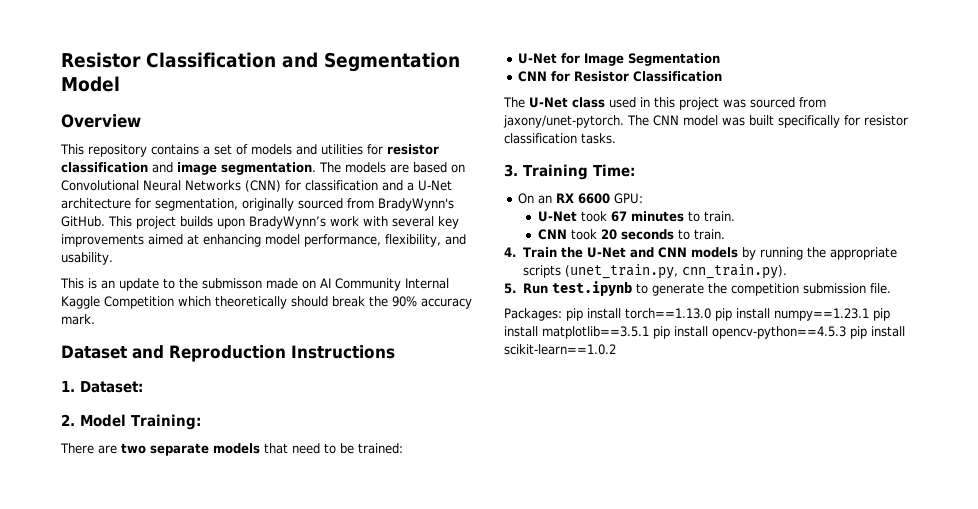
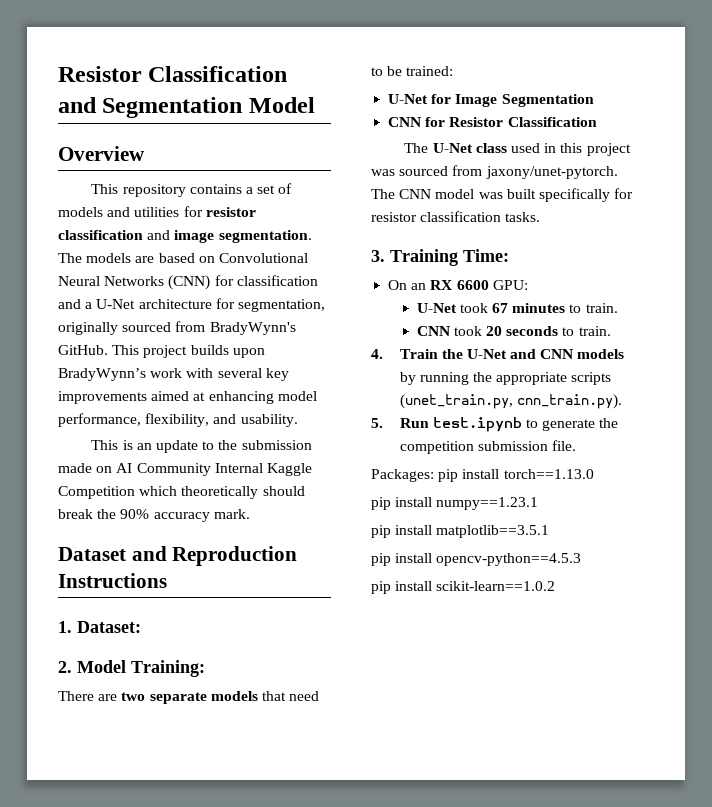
- This is an update to the submisson made on AI Community Internal Kaggle Competition which theoretically should break the 90% accuracy mark.
+ This is an update to the submission made on AI Community Internal Kaggle Competition which theoretically should break the 90% accuracy mark.
- Packages: pip install torch==1.13.0 pip install numpy==1.23.1 pip install matplotlib==3.5.1 pip install opencv-python==4.5.3 pip install scikit-learn==1.0.2
+ Packages: pip install torch==1.13.0
+ pip install numpy==1.23.1
+ pip install matplotlib==3.5.1
+ pip install opencv-python==4.5.3
+ pip install scikit-learn==1.0.2

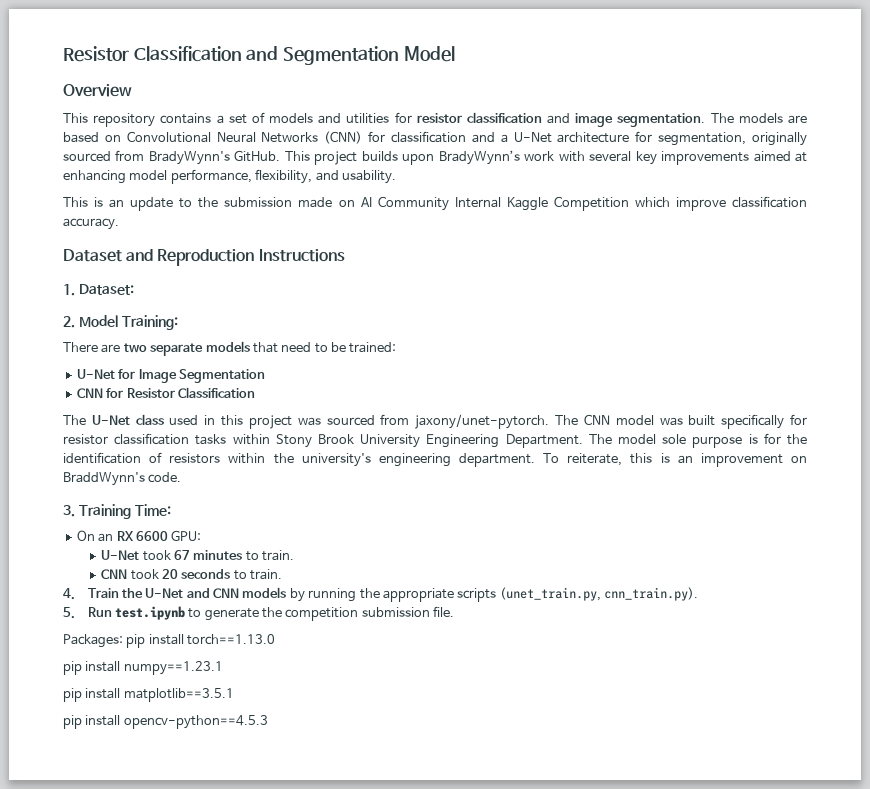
- This is an update to the submission made on AI Community Internal Kaggle Competition which theoretically should break the 90% accuracy mark.
+ This is an update to the submission made on AI Community Internal Kaggle Competition which improve classification accuracy.
- The CNN model was built specifically for resistor classification tasks.
+ The CNN model was built specifically for resistor classification tasks within Stony Brook University Engineering Department. The model sole purpose is for the identification of resistors within the university's engineering department. To reiterate, this is an improvement on BraddWynn's code.
- pip install scikit-learn==1.0.2

